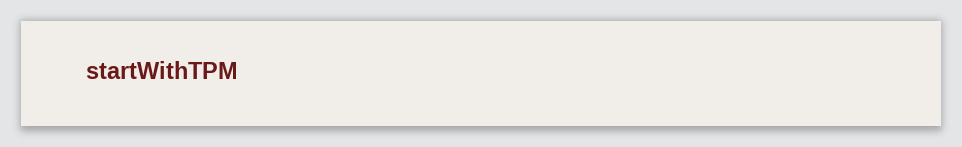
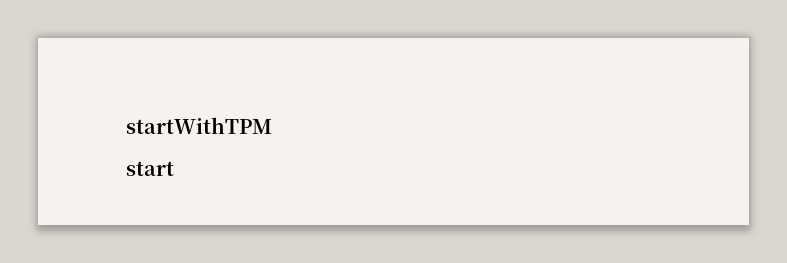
+ start

